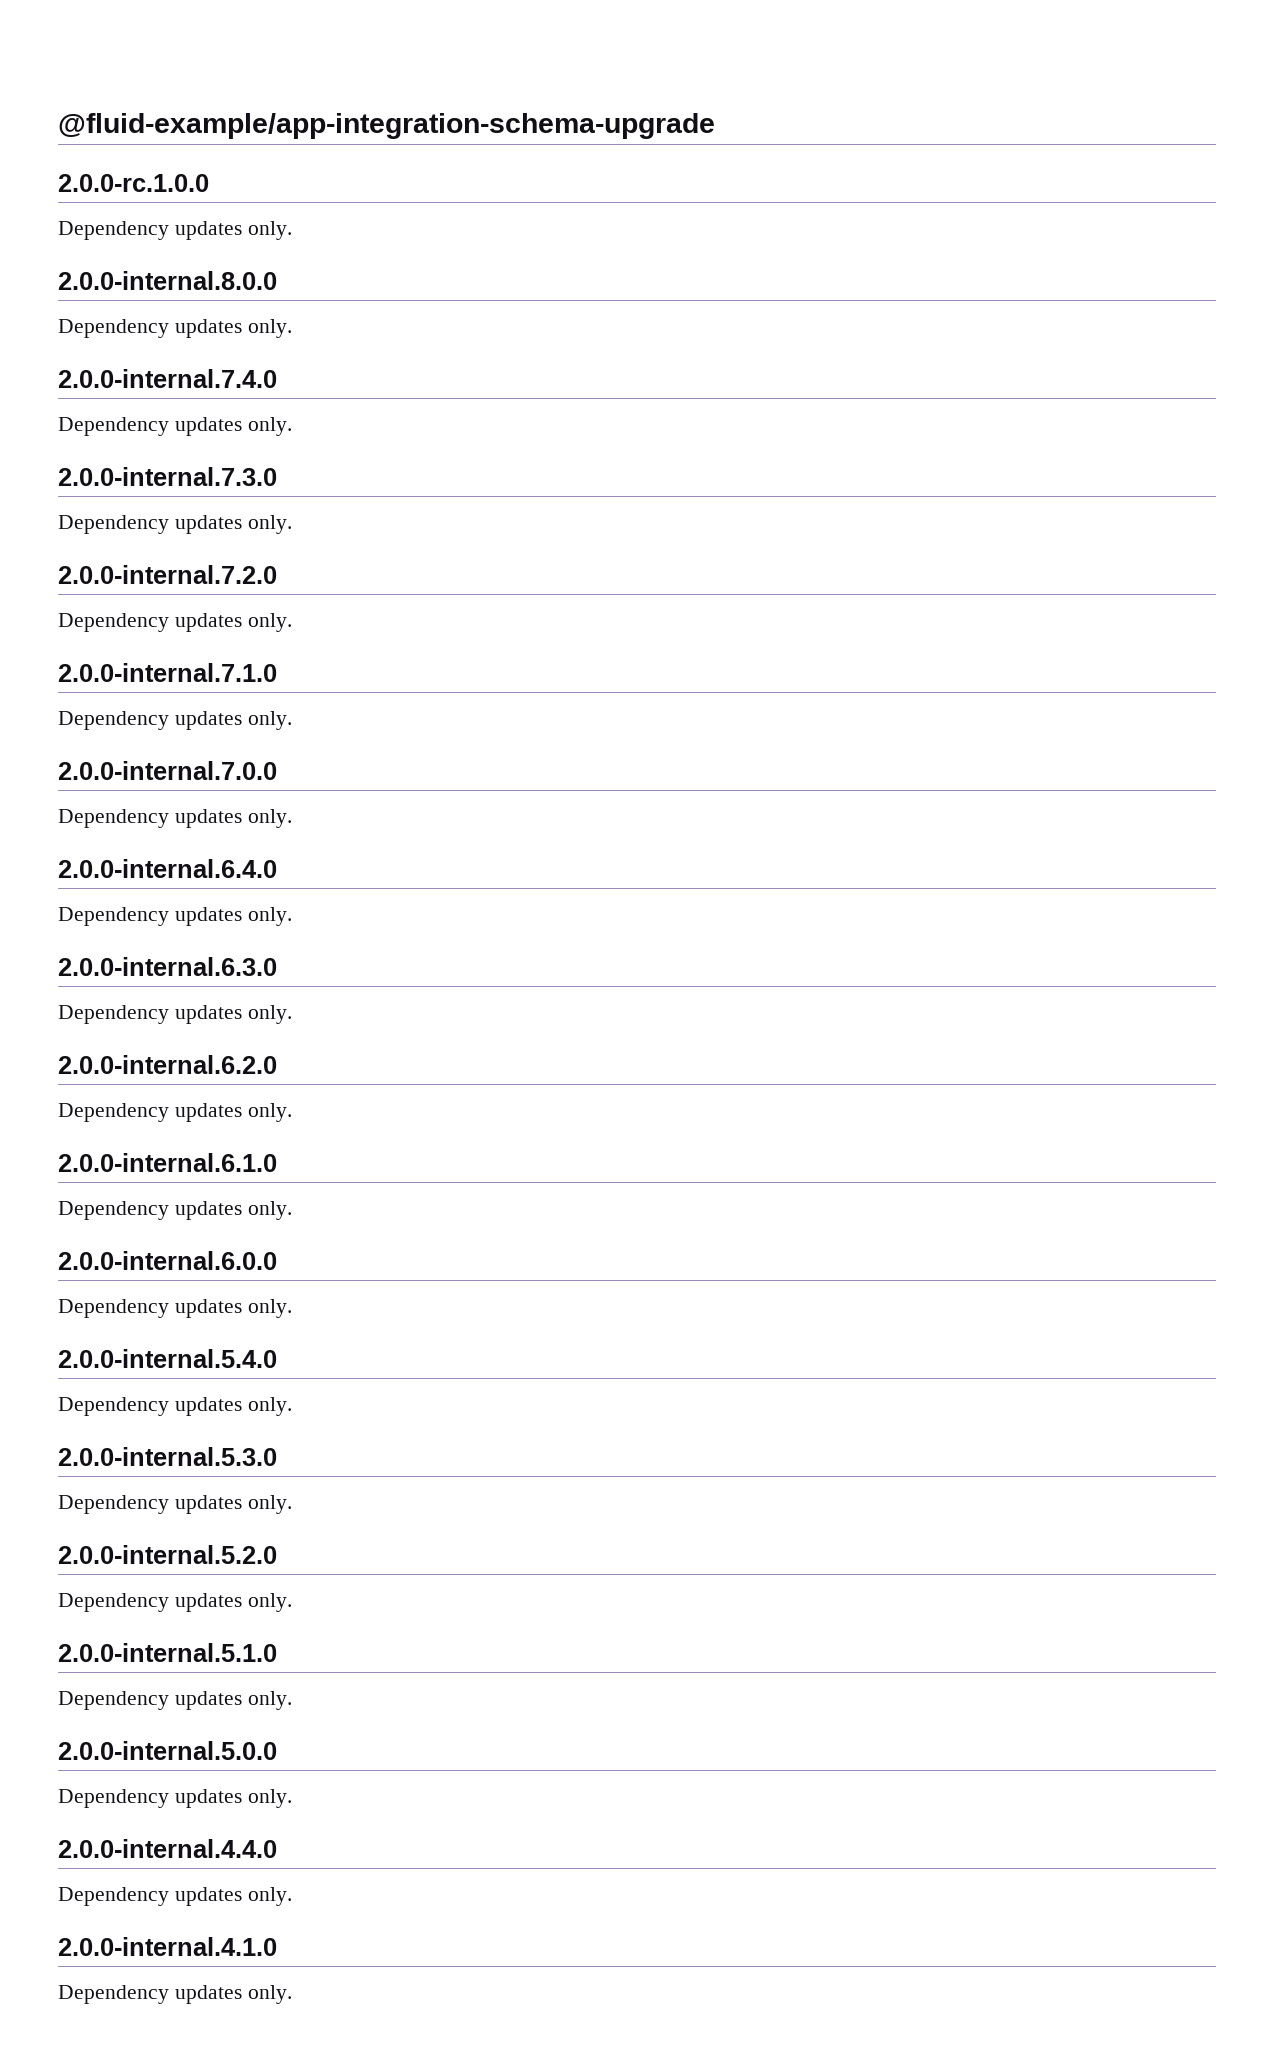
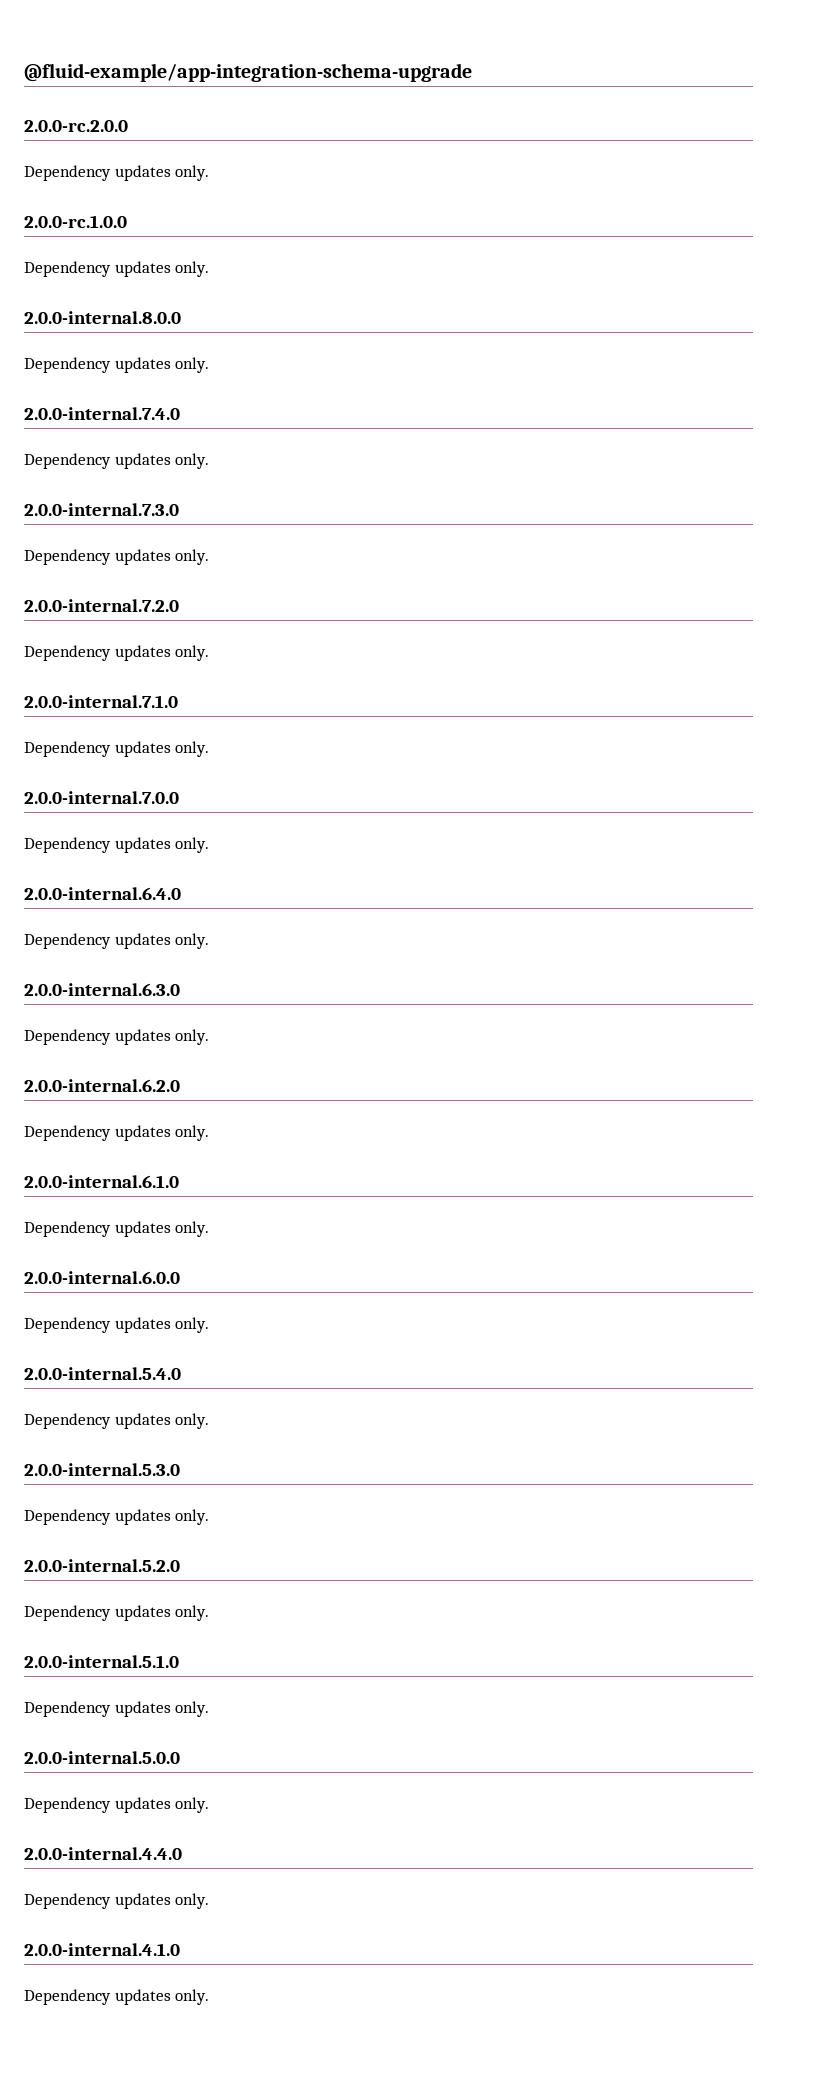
+ 2.0.0-rc.2.0.0
+ Dependency updates only.

